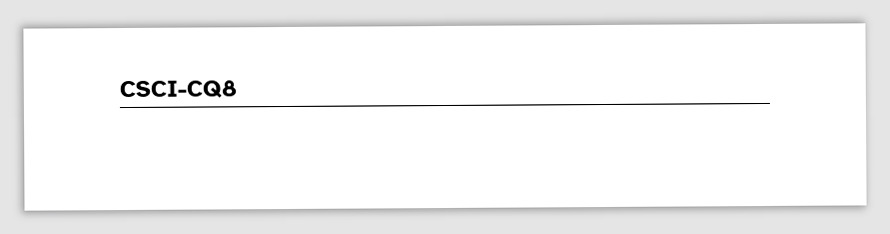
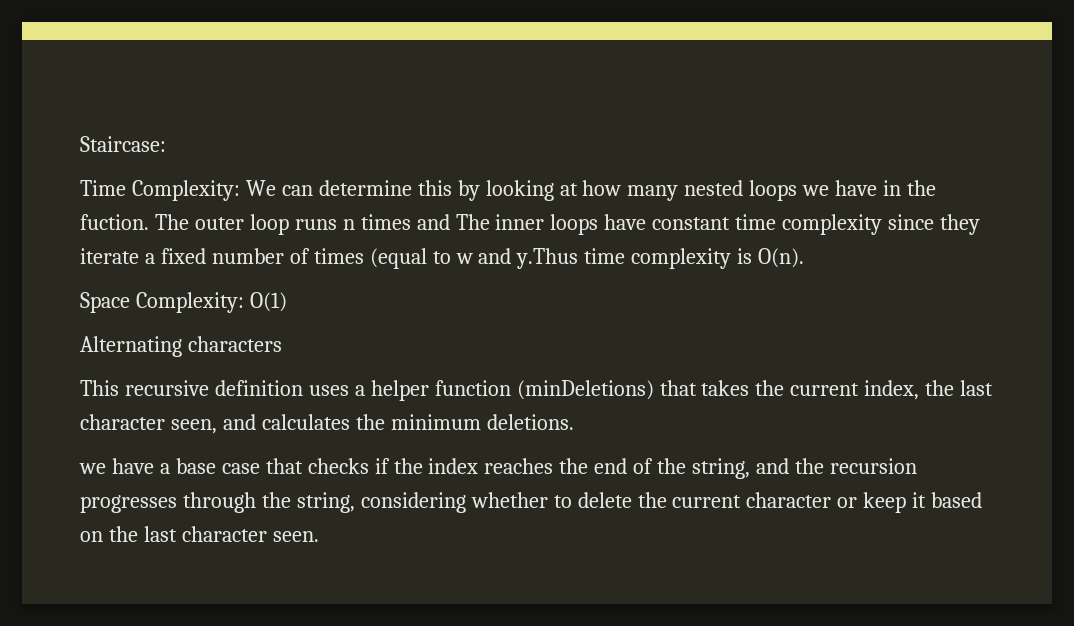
- CSCI-CQ8
+ Staircase:
+ Time Complexity: We can determine this by looking at how many nested loops we have in the fuction. The outer loop runs n times and The inner loops have constant time complexity since they iterate a fixed number of times (equal to w and y.Thus time complexity is O(n).
+ Space Complexity: O(1)
+ Alternating characters
+ This recursive definition uses a helper function (minDeletions) that takes the current index, the last character seen, and calculates the minimum deletions.
+ we have a base case that checks if the index reaches the end of the string, and the recursion progresses through the string, considering whether to delete the current character or keep it based on the last character seen.

